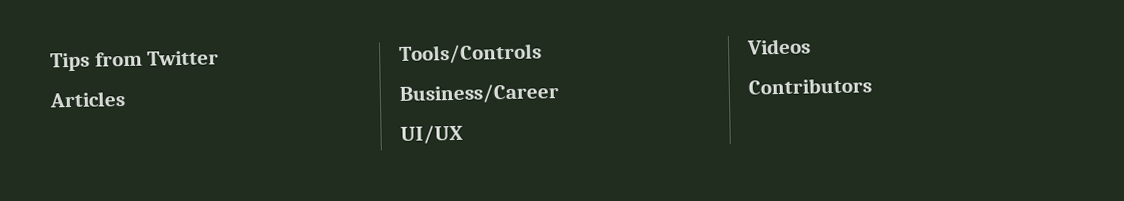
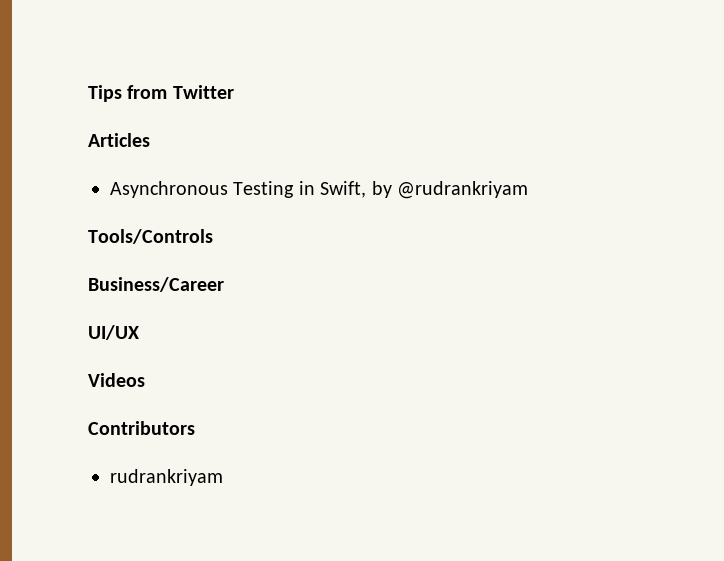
+ Asynchronous Testing in Swift, by @rudrankriyam
+ rudrankriyam

